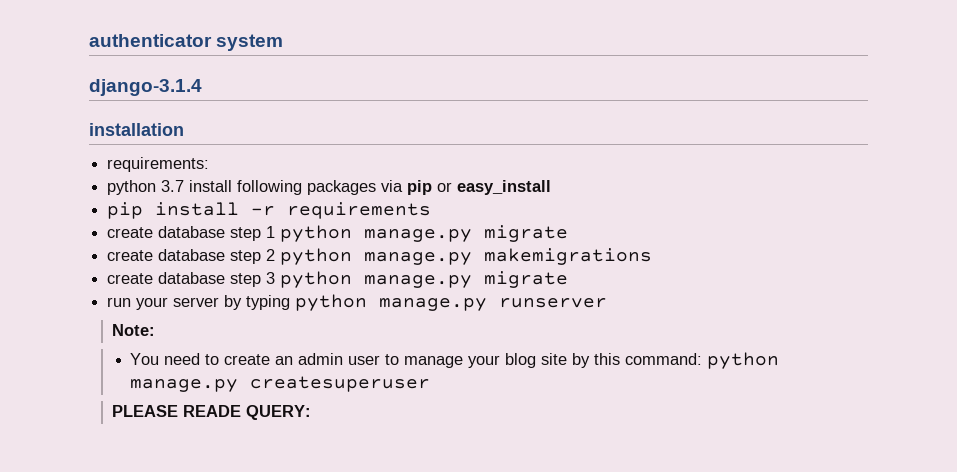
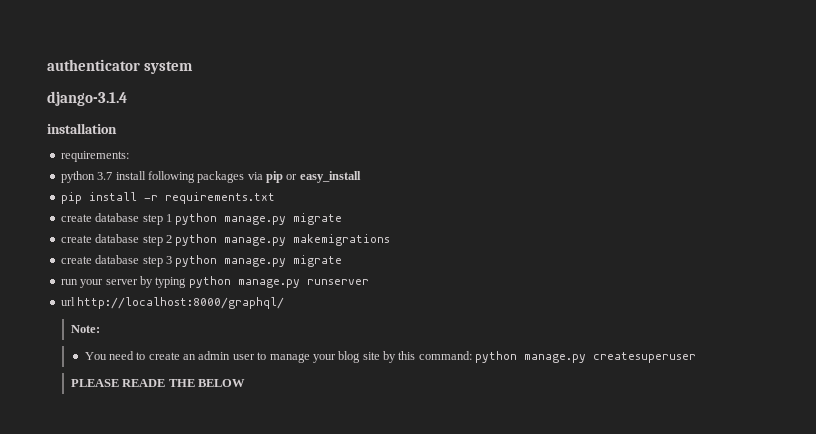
- pip install -r requirements
+ pip install -r requirements.txt
+ url http://localhost:8000/graphql/
- PLEASE READE QUERY:
+ PLEASE READE THE BELOW

